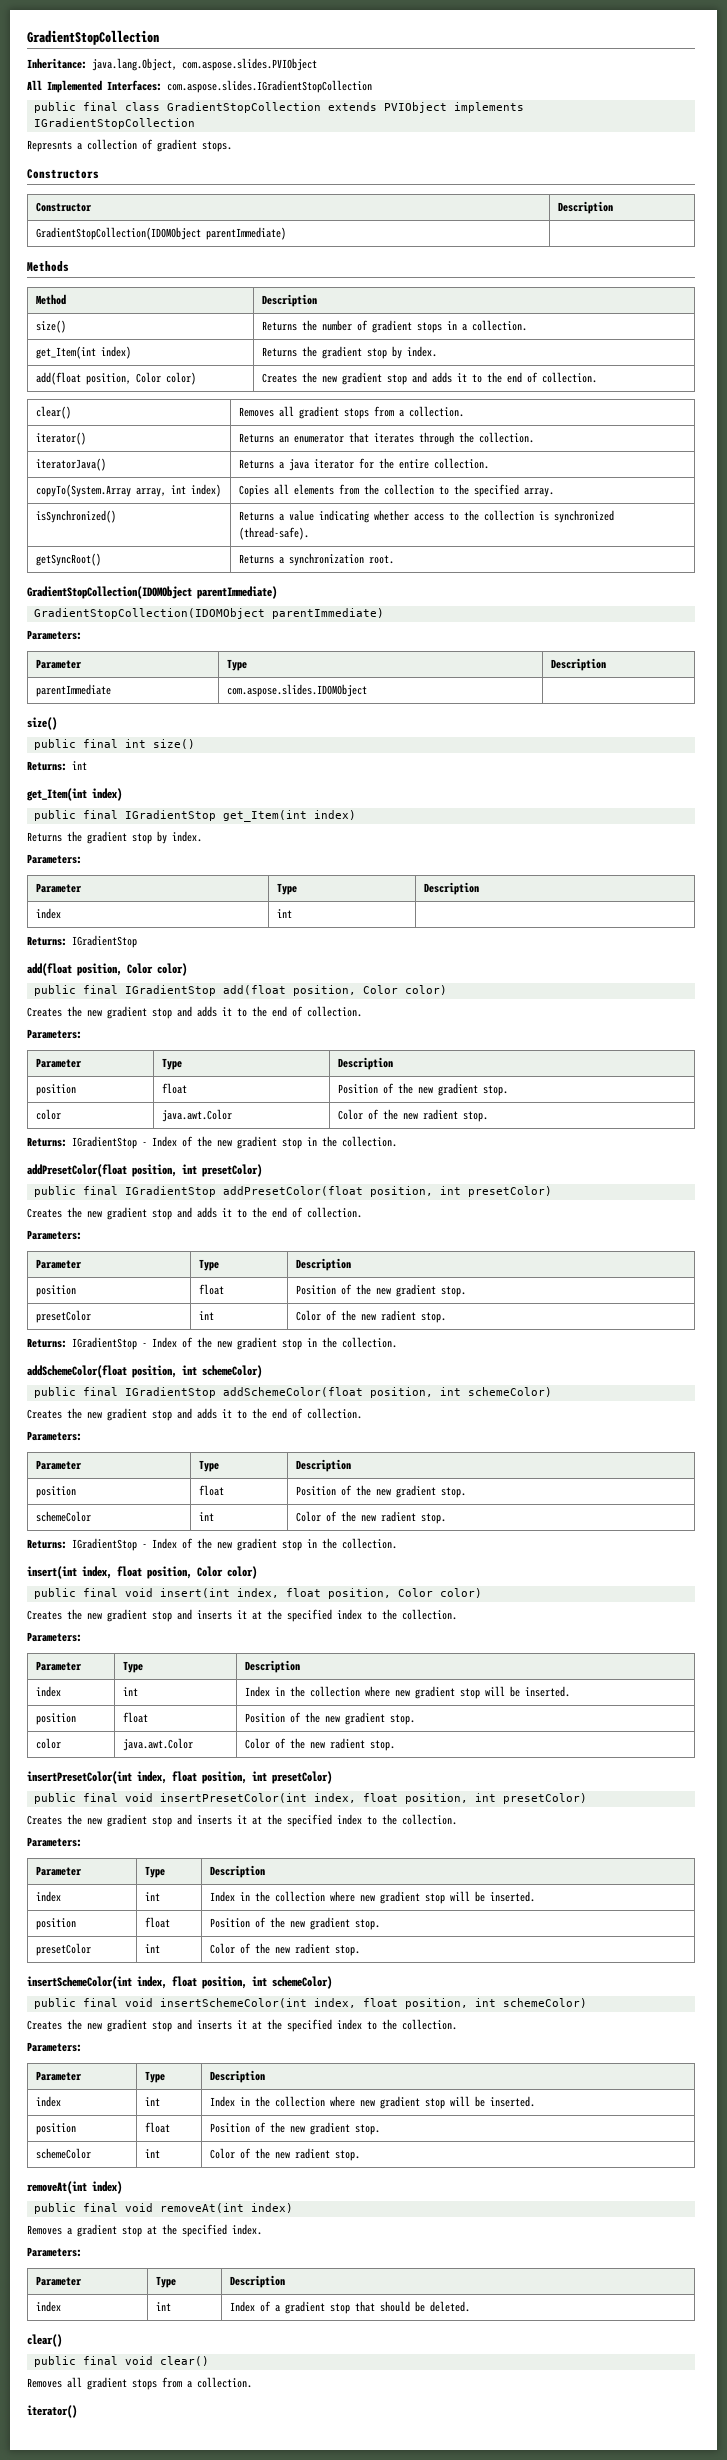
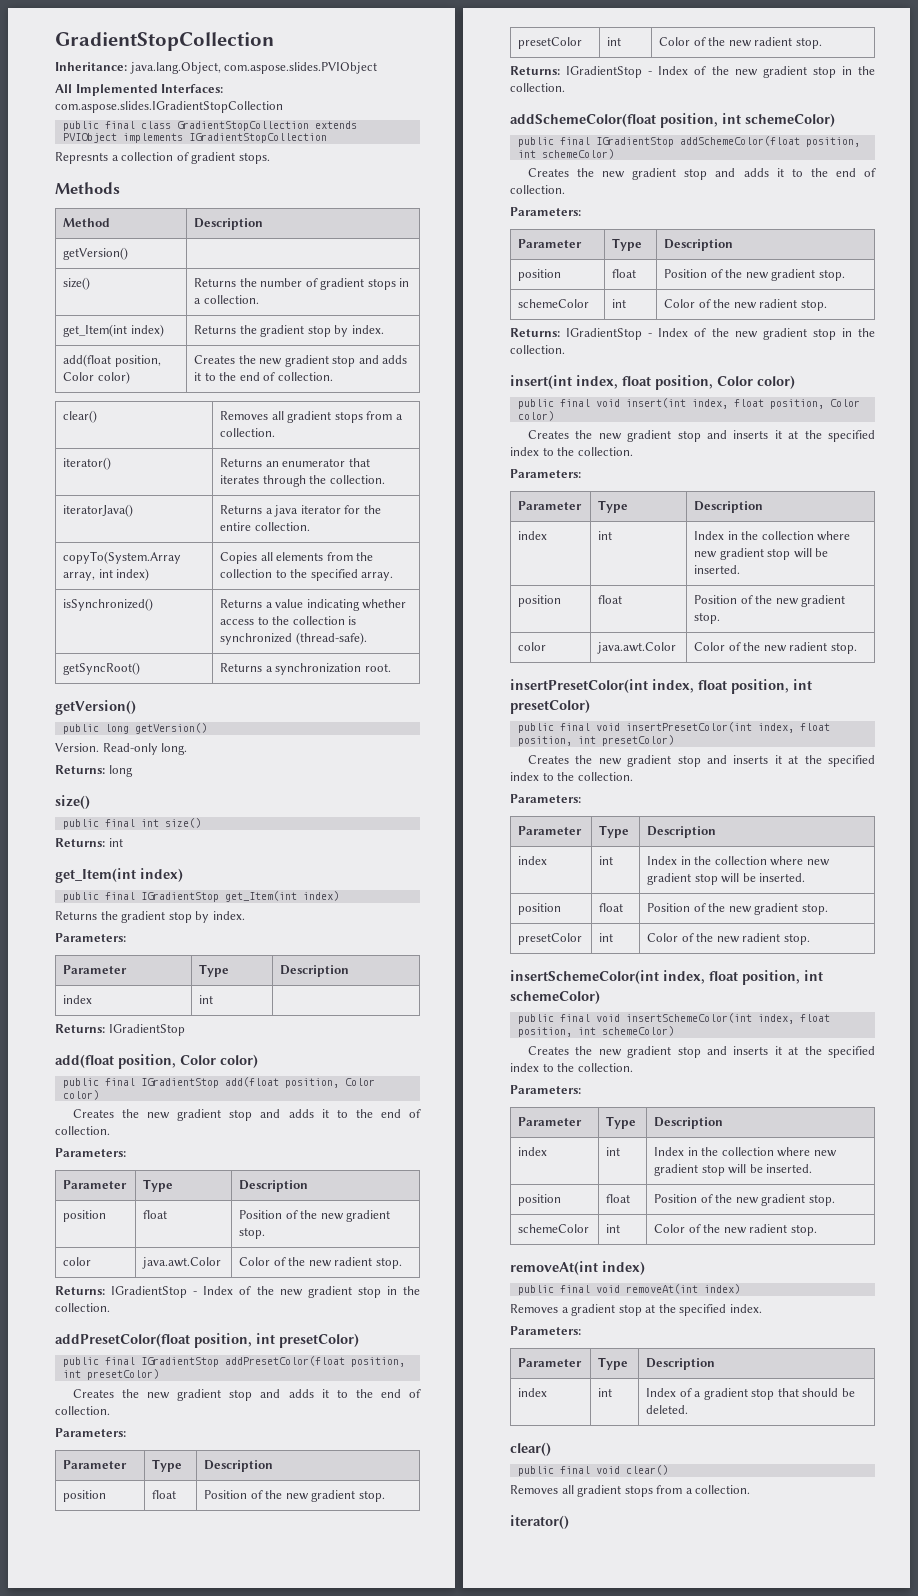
- Constructors
- Constructor | Description
- GradientStopCollection(IDOMObject parentImmediate) |
+ getVersion() |
  getSyncRoot() | Returns a synchronization root.
- GradientStopCollection(IDOMObject parentImmediate)
- GradientStopCollection(IDOMObject parentImmediate)
- Parameters:
- Parameter | Type | Description
- parentImmediate | com.aspose.slides.IDOMObject |
+ getVersion()
+ public long getVersion()
+ Version. Read-only long.
+ Returns: long

